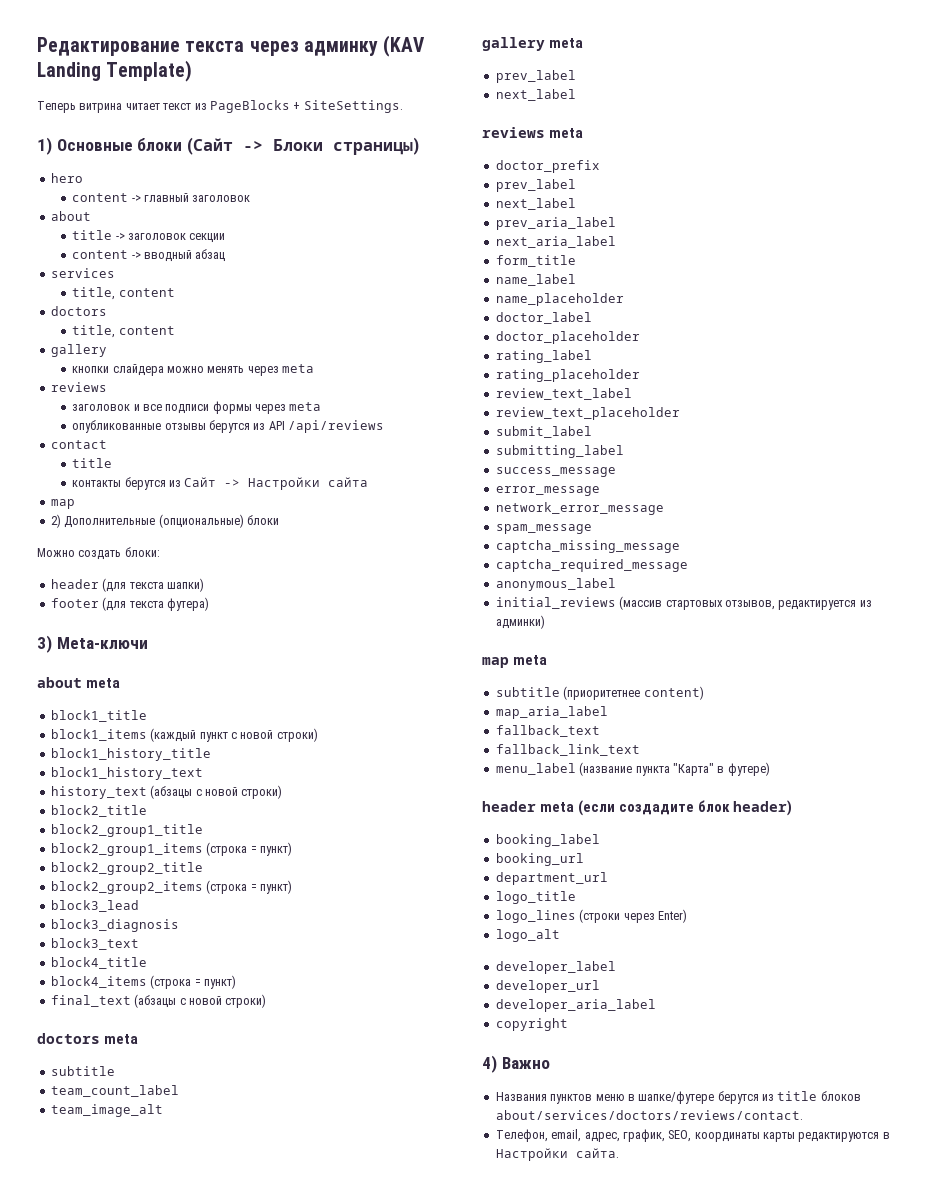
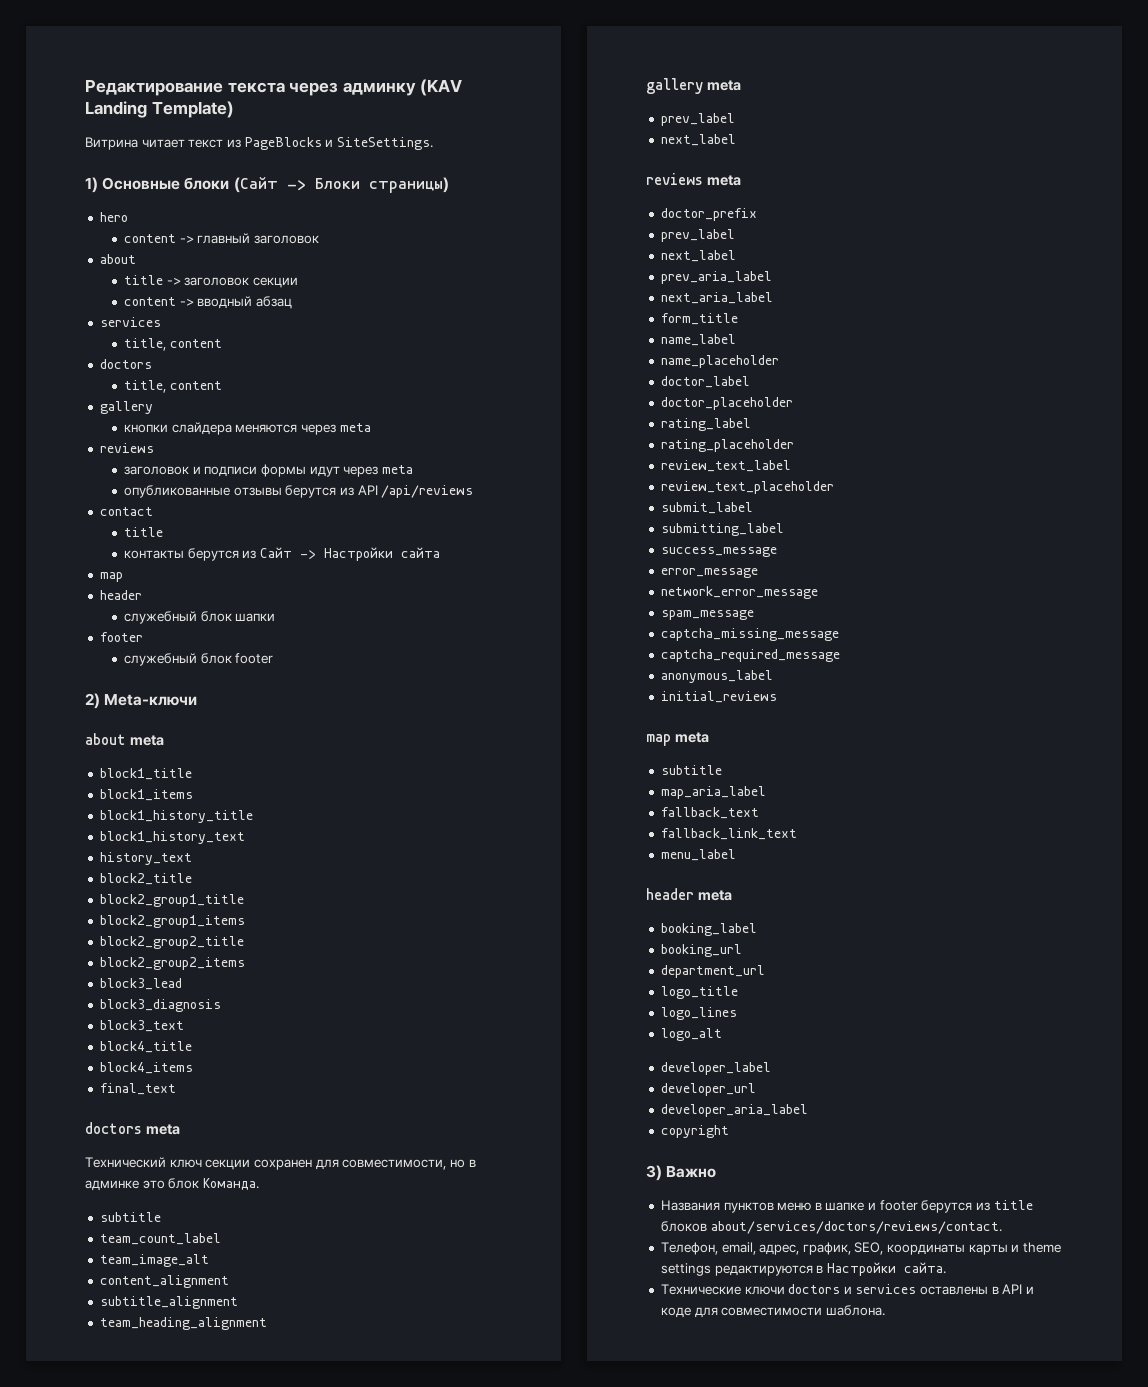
- Теперь витрина читает текст из PageBlocks + SiteSettings.
+ Витрина читает текст из PageBlocks и SiteSettings.
- кнопки слайдера можно менять через meta
+ кнопки слайдера меняются через meta
- заголовок и все подписи формы через meta
+ заголовок и подписи формы идут через meta
  контакты берутся из Сайт -> Настройки сайта
  map
- 2) Дополнительные (опциональные) блоки
- Можно создать блоки:
- header (для текста шапки)
- footer (для текста футера)
- 3) Meta-ключи
+ header
+ служебный блок шапки
+ footer
+ служебный блок footer
+ 2) Meta-ключи
- block1_items (каждый пункт с новой строки)
+ block1_items
- history_text (абзацы с новой строки)
+ history_text
- block2_group1_items (строка = пункт)
+ block2_group1_items
- block2_group2_items (строка = пункт)
+ block2_group2_items
- block4_items (строка = пункт)
- final_text (абзацы с новой строки)
+ block4_items
+ final_text
  doctors meta
+ Технический ключ секции сохранен для совместимости, но в админке это блок Команда.
+ content_alignment
+ subtitle_alignment
+ team_heading_alignment
- initial_reviews (массив стартовых отзывов, редактируется из админки)
+ initial_reviews
  map meta
- subtitle (приоритетнее content)
+ subtitle
- menu_label (название пункта "Карта" в футере)
- header meta (если создадите блок header)
+ menu_label
+ header meta
- logo_lines (строки через Enter)
+ logo_lines
- 4) Важно
+ 3) Важно
- Названия пунктов меню в шапке/футере берутся из title блоков about/services/doctors/reviews/contact.
+ Названия пунктов меню в шапке и footer берутся из title блоков about/services/doctors/reviews/contact.
- Телефон, email, адрес, график, SEO, координаты карты редактируются в Настройки сайта.
+ Телефон, email, адрес, график, SEO, координаты карты и theme settings редактируются в Настройки сайта.
+ Технические ключи doctors и services оставлены в API и коде для совместимости шаблона.

